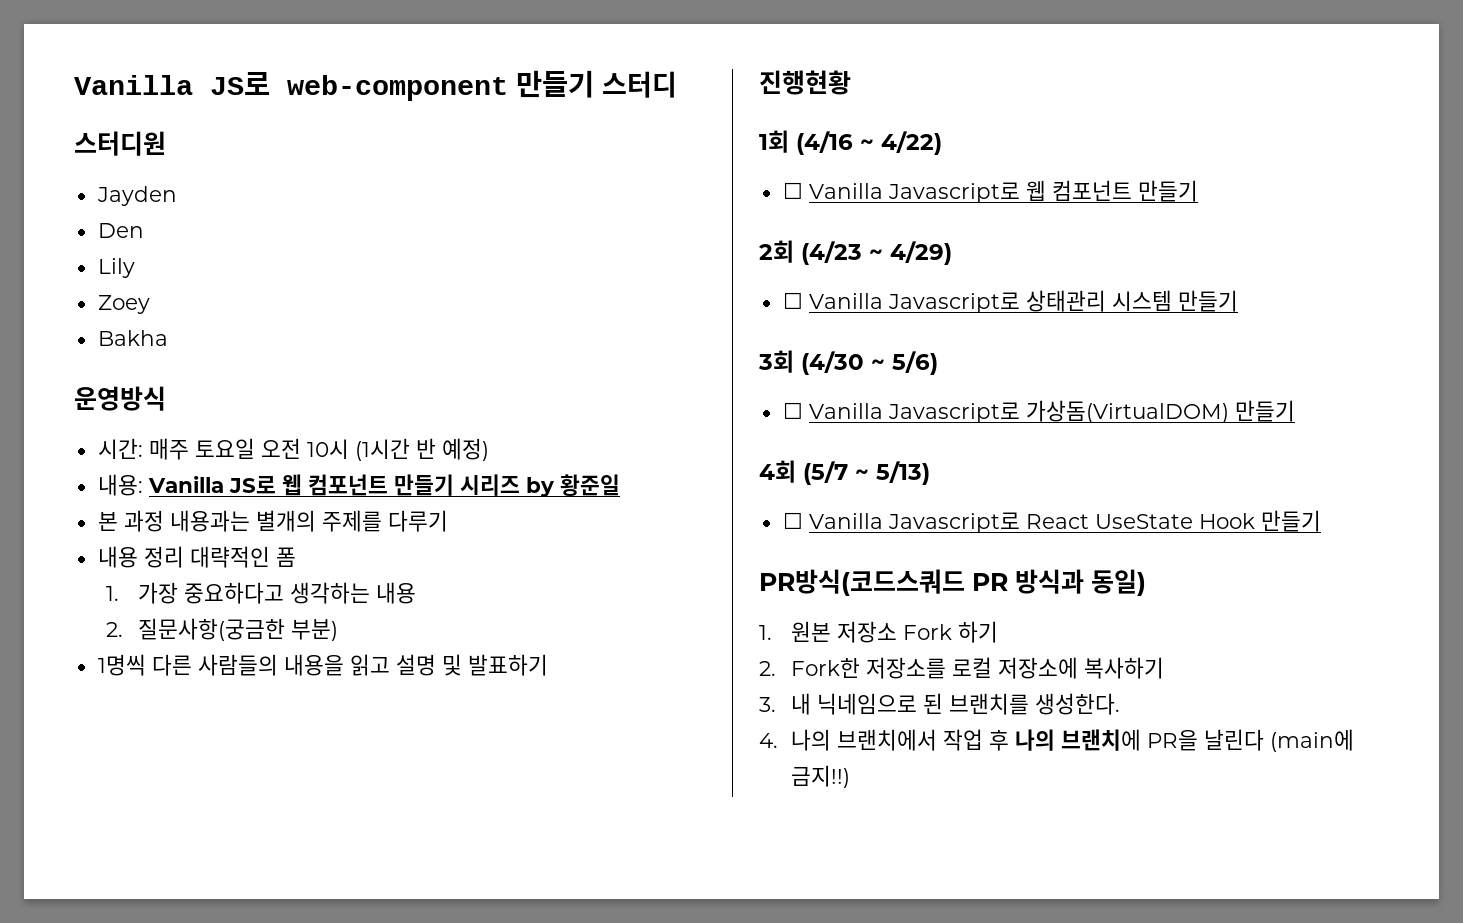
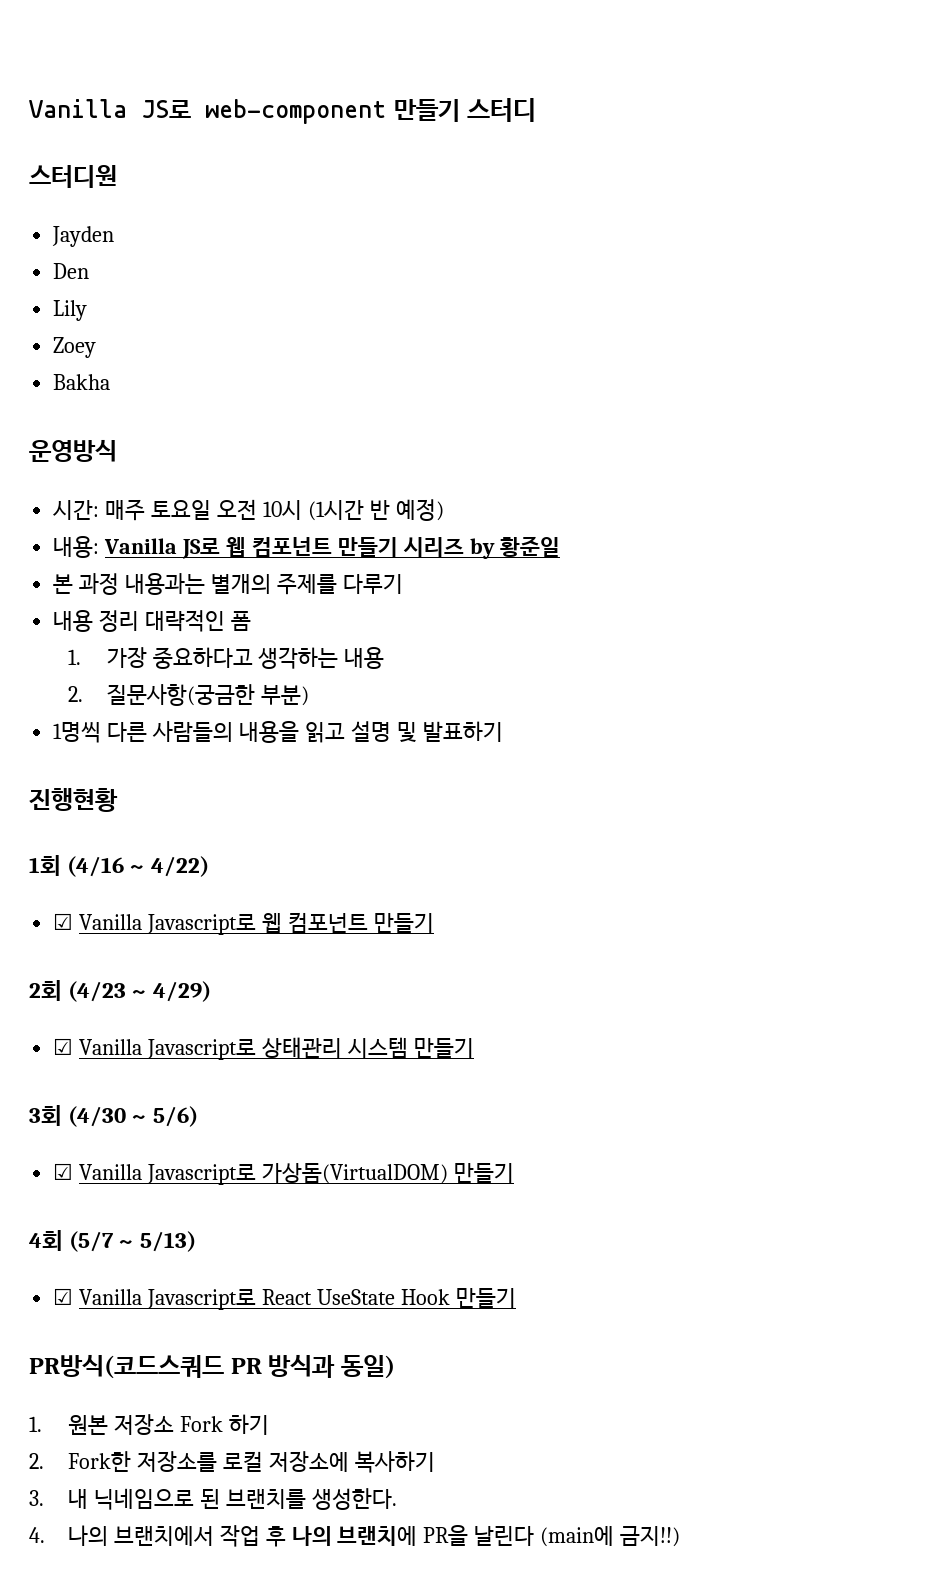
- ☐ Vanilla Javascript로 웹 컴포넌트 만들기
+ ☑ Vanilla Javascript로 웹 컴포넌트 만들기
- ☐ Vanilla Javascript로 상태관리 시스템 만들기
+ ☑ Vanilla Javascript로 상태관리 시스템 만들기
- ☐ Vanilla Javascript로 가상돔(VirtualDOM) 만들기
+ ☑ Vanilla Javascript로 가상돔(VirtualDOM) 만들기
- ☐ Vanilla Javascript로 React UseState Hook 만들기
+ ☑ Vanilla Javascript로 React UseState Hook 만들기

